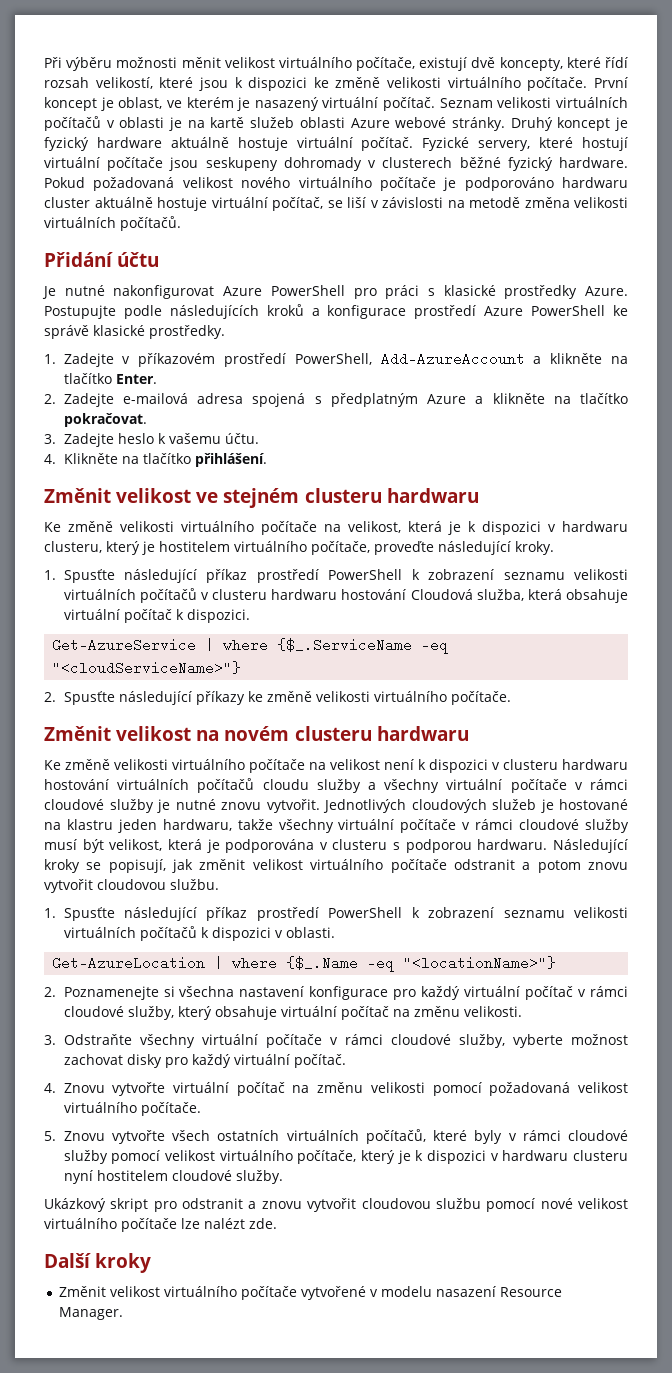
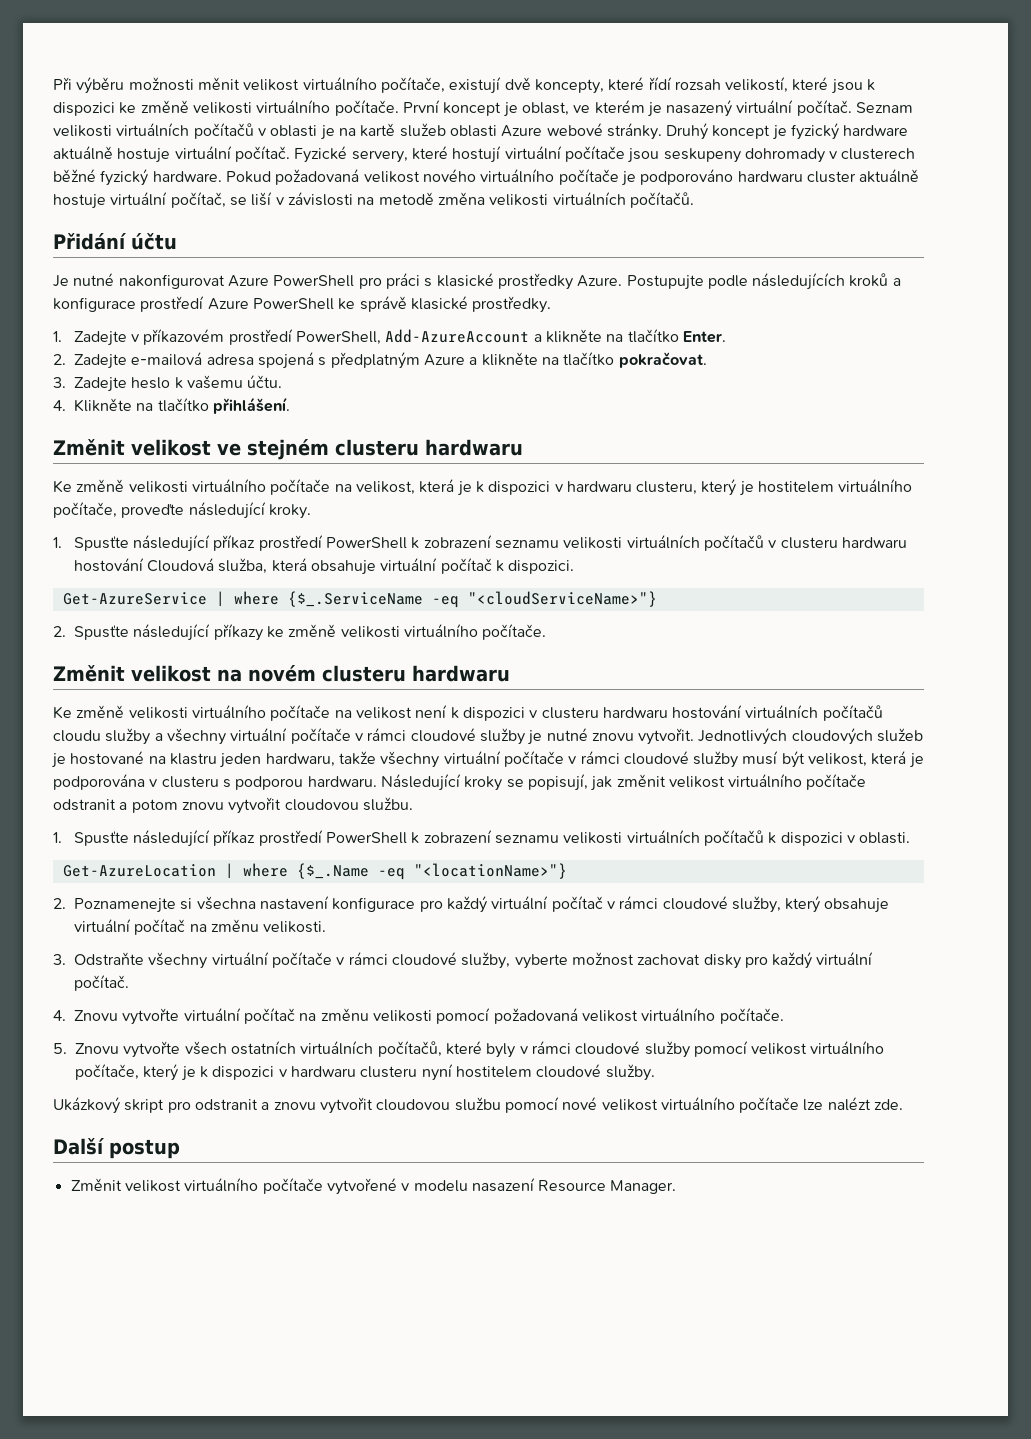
- Další kroky
+ Další postup

